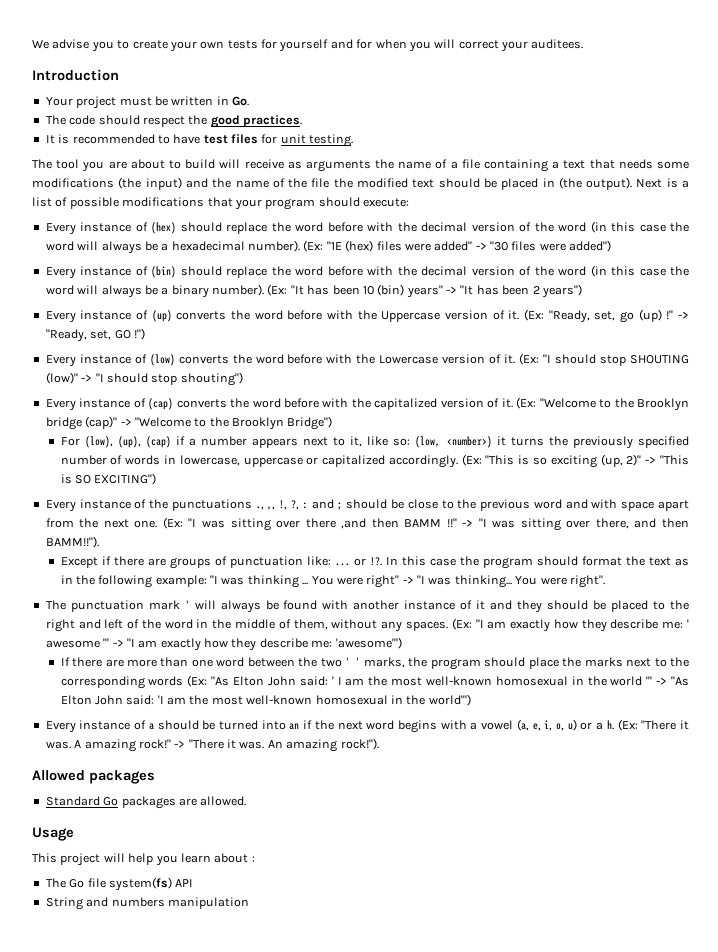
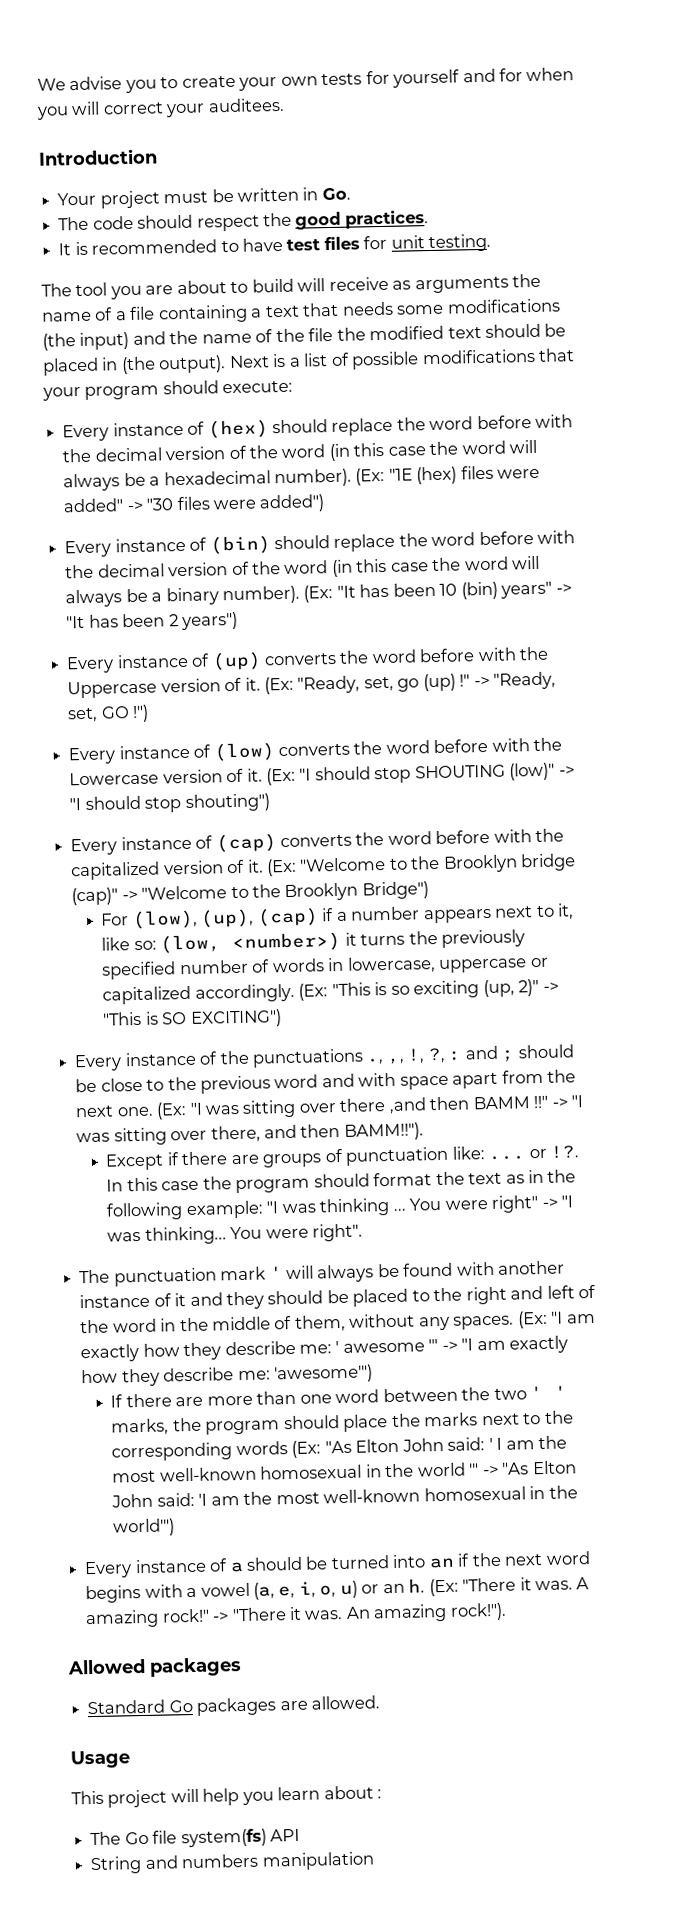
- Every instance of a should be turned into an if the next word begins with a vowel (a, e, i, o, u) or a h.
+ Every instance of a should be turned into an if the next word begins with a vowel (a, e, i, o, u) or an h.

